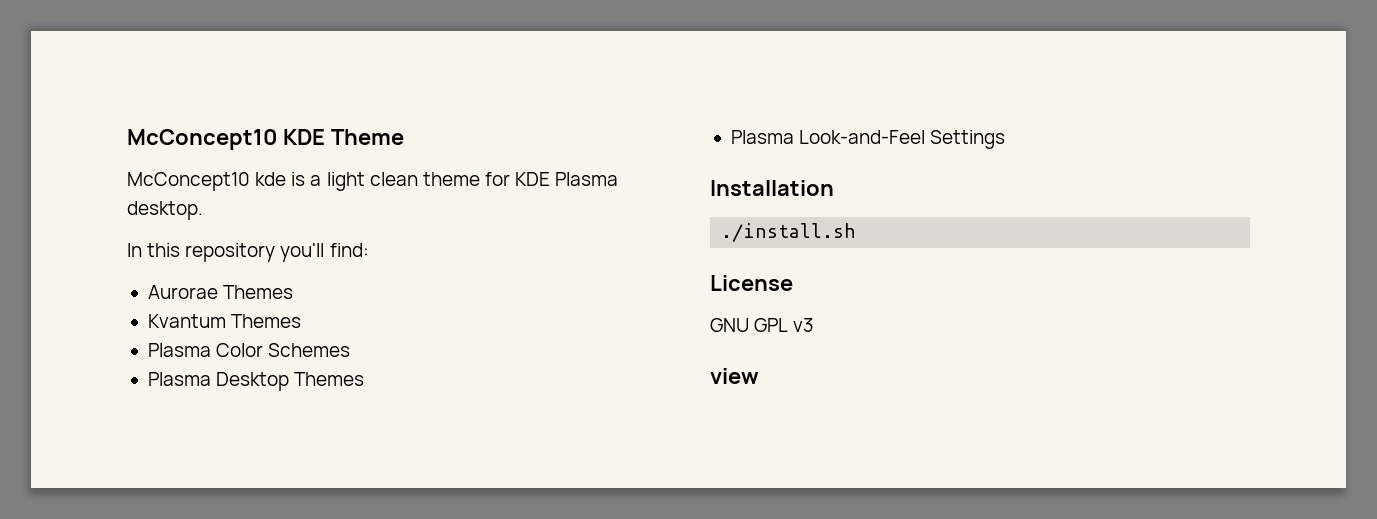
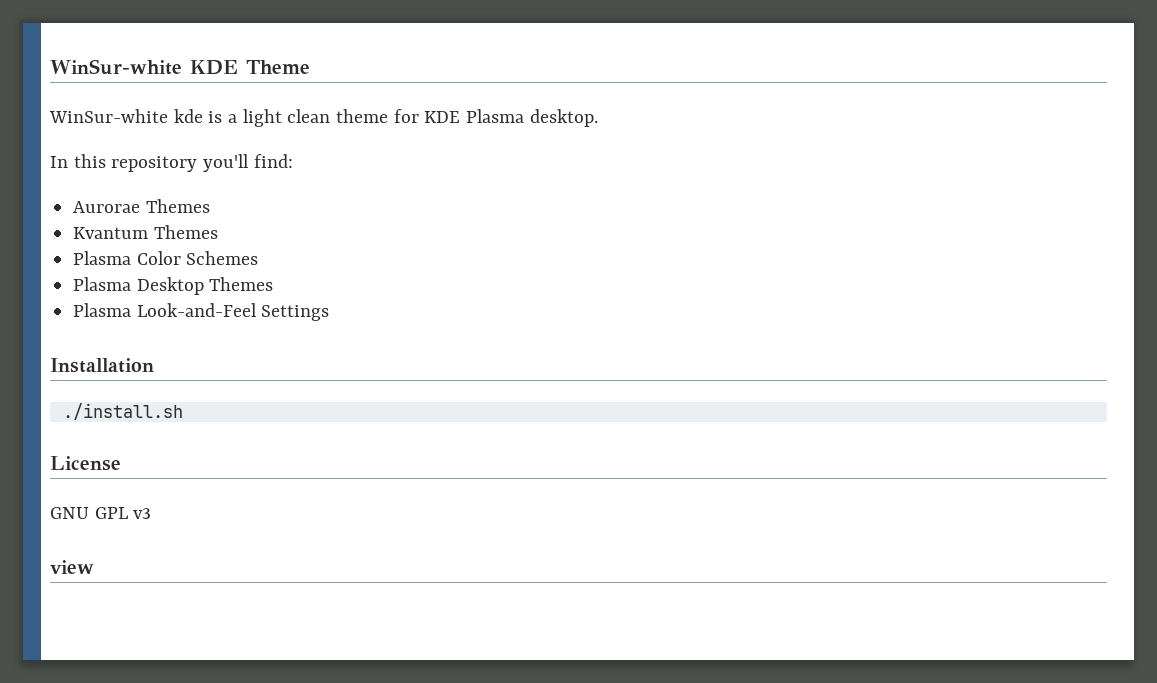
- McConcept10 KDE Theme
+ WinSur-white KDE Theme
- McConcept10 kde is a light clean theme for KDE Plasma desktop.
+ WinSur-white kde is a light clean theme for KDE Plasma desktop.

